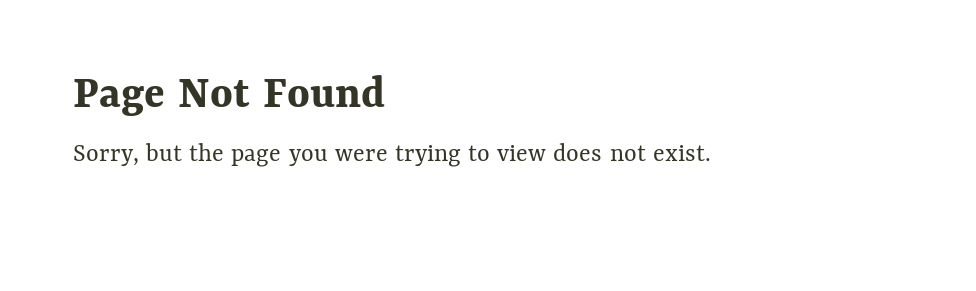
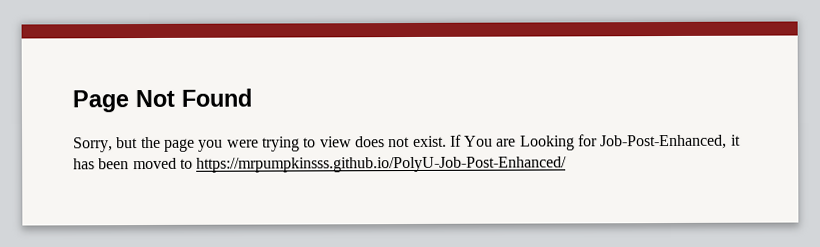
+ If You are Looking for Job-Post-Enhanced, it has been moved to https://mrpumpkinsss.github.io/PolyU-Job-Post-Enhanced/

